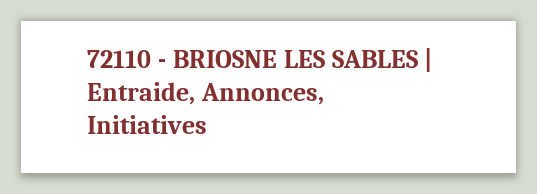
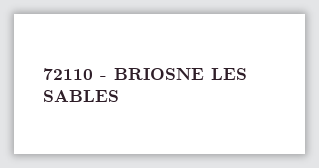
- 72110 - BRIOSNE LES SABLES | Entraide, Annonces, Initiatives
+ 72110 - BRIOSNE LES SABLES

